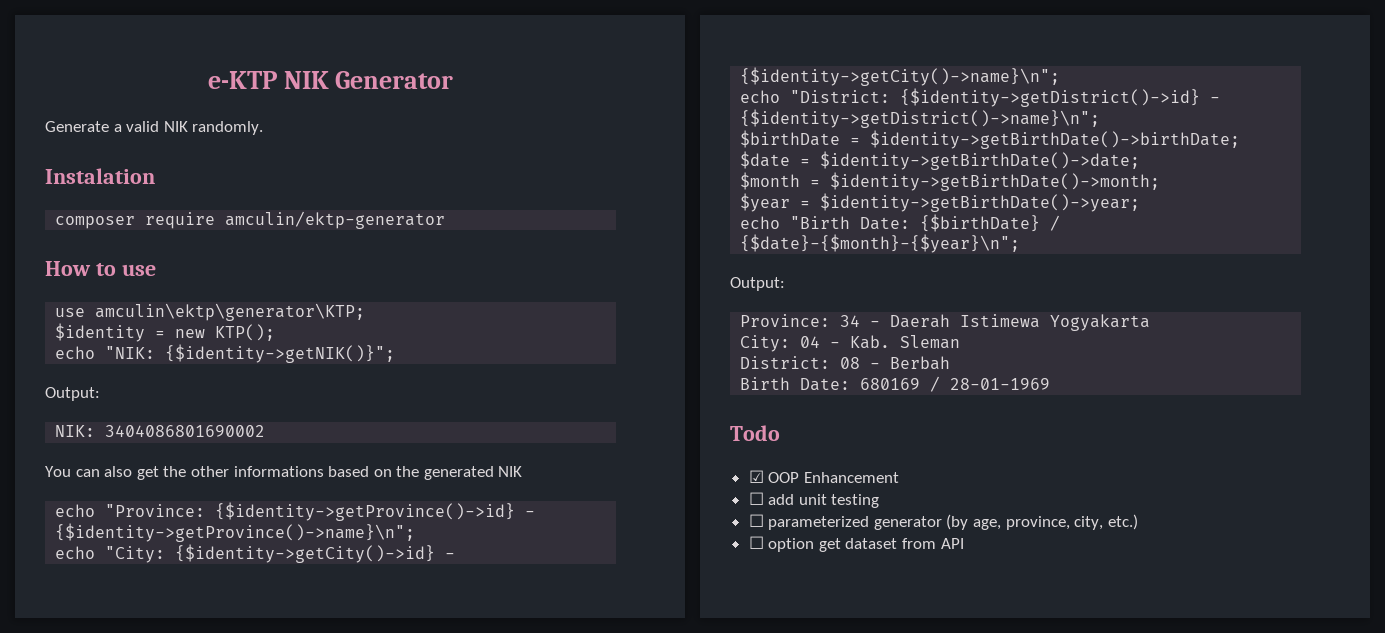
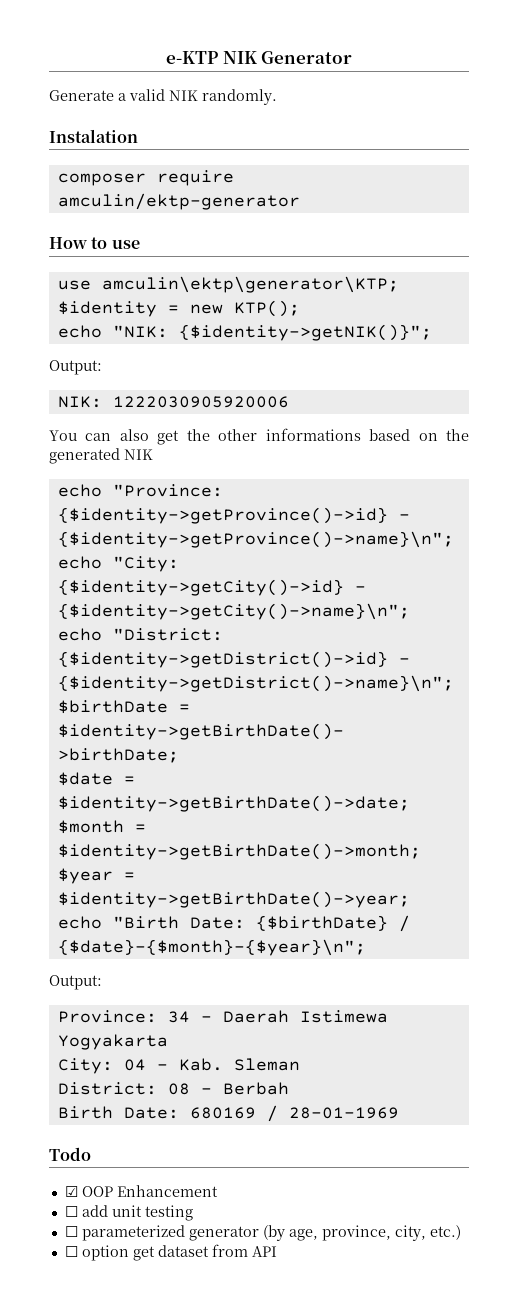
- NIK: 3404086801690002
+ NIK: 1222030905920006

